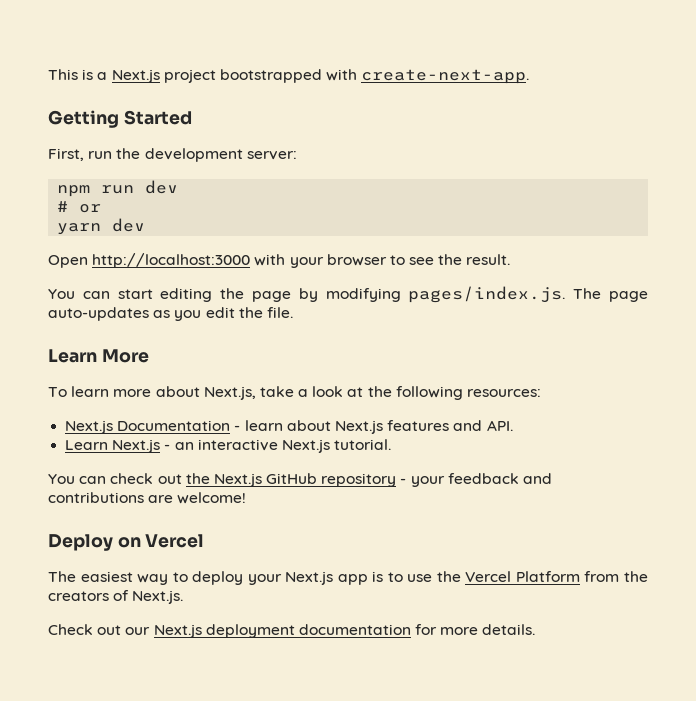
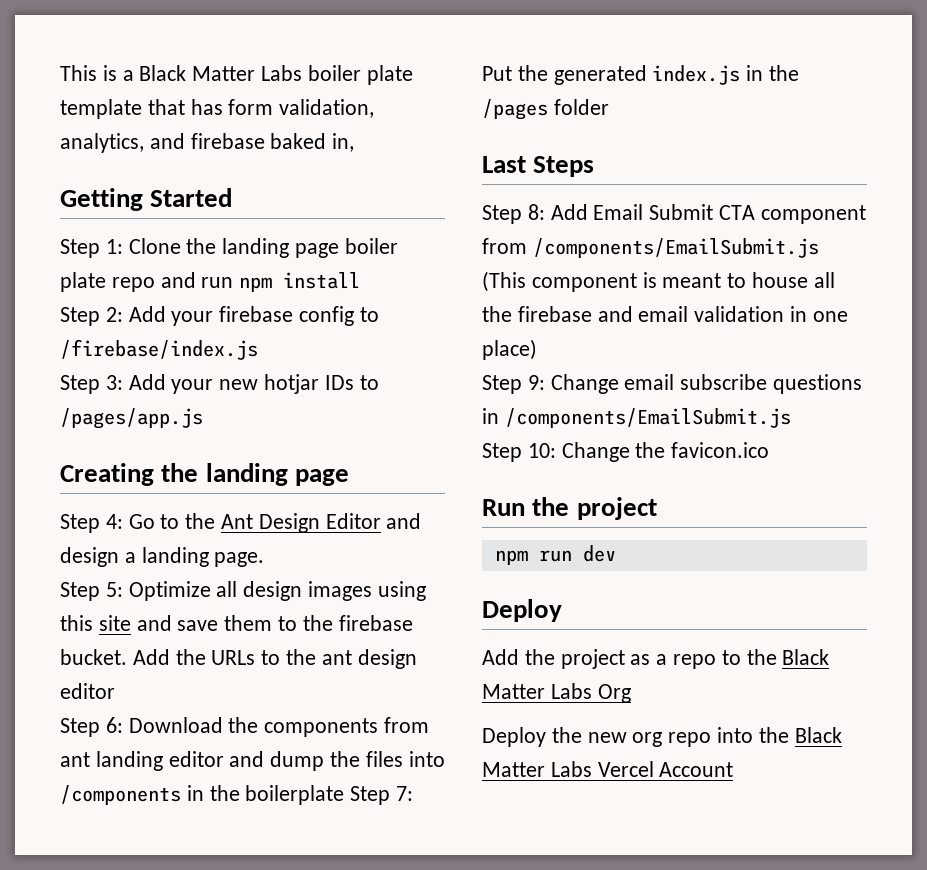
- This is a Next.js project bootstrapped with create-next-app.
+ This is a Black Matter Labs boiler plate template that has form validation, analytics, and firebase baked in,
  Getting Started
- First, run the development server:
+ Step 1: Clone the landing page boiler plate repo and run npm install
+ Step 2: Add your firebase config to /firebase/index.js
+ Step 3: Add your new hotjar IDs to /pages/app.js
+ Creating the landing page
+ Step 4: Go to the Ant Design Editor and design a landing page.
+ Step 5: Optimize all design images using this site and save them to the firebase bucket. Add the URLs to the ant design editor
+ Step 6: Download the components from ant landing editor and dump the files into /components in the boilerplate Step 7: Put the generated index.js in the /pages folder
+ Last Steps
+ Step 8: Add Email Submit CTA component from /components/EmailSubmit.js (This component is meant to house all the firebase and email validation in one place)
+ Step 9: Change email subscribe questions in /components/EmailSubmit.js
+ Step 10: Change the favicon.ico
+ Run the project
  npm run dev
- # or
- yarn dev
- Open http://localhost:3000 with your browser to see the result.
- You can start editing the page by modifying pages/index.js. The page auto-updates as you edit the file.
- Learn More
- To learn more about Next.js, take a look at the following resources:
- Next.js Documentation - learn about Next.js features and API.
- Learn Next.js - an interactive Next.js tutorial.
- You can check out the Next.js GitHub repository - your feedback and contributions are welcome!
- Deploy on Vercel
- The easiest way to deploy your Next.js app is to use the Vercel Platform from the creators of Next.js.
- Check out our Next.js deployment documentation for more details.
+ Deploy
+ Add the project as a repo to the Black Matter Labs Org
+ Deploy the new org repo into the Black Matter Labs Vercel Account

